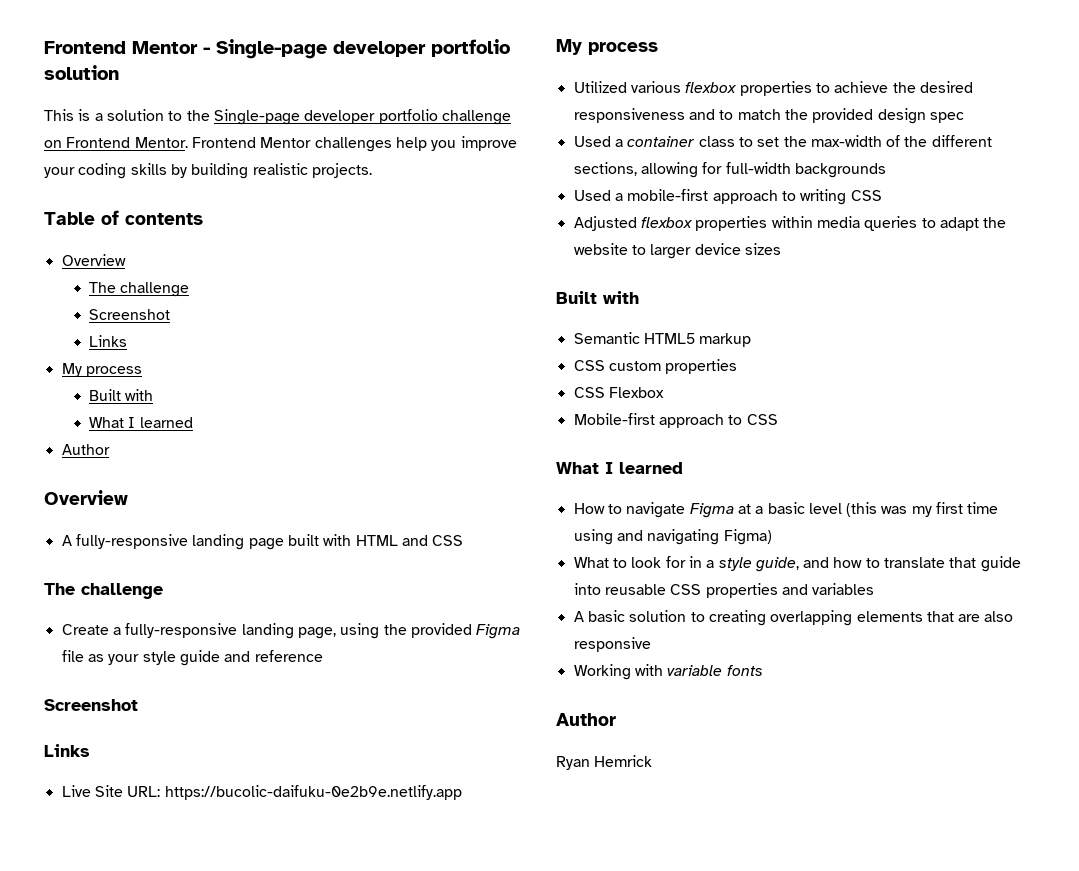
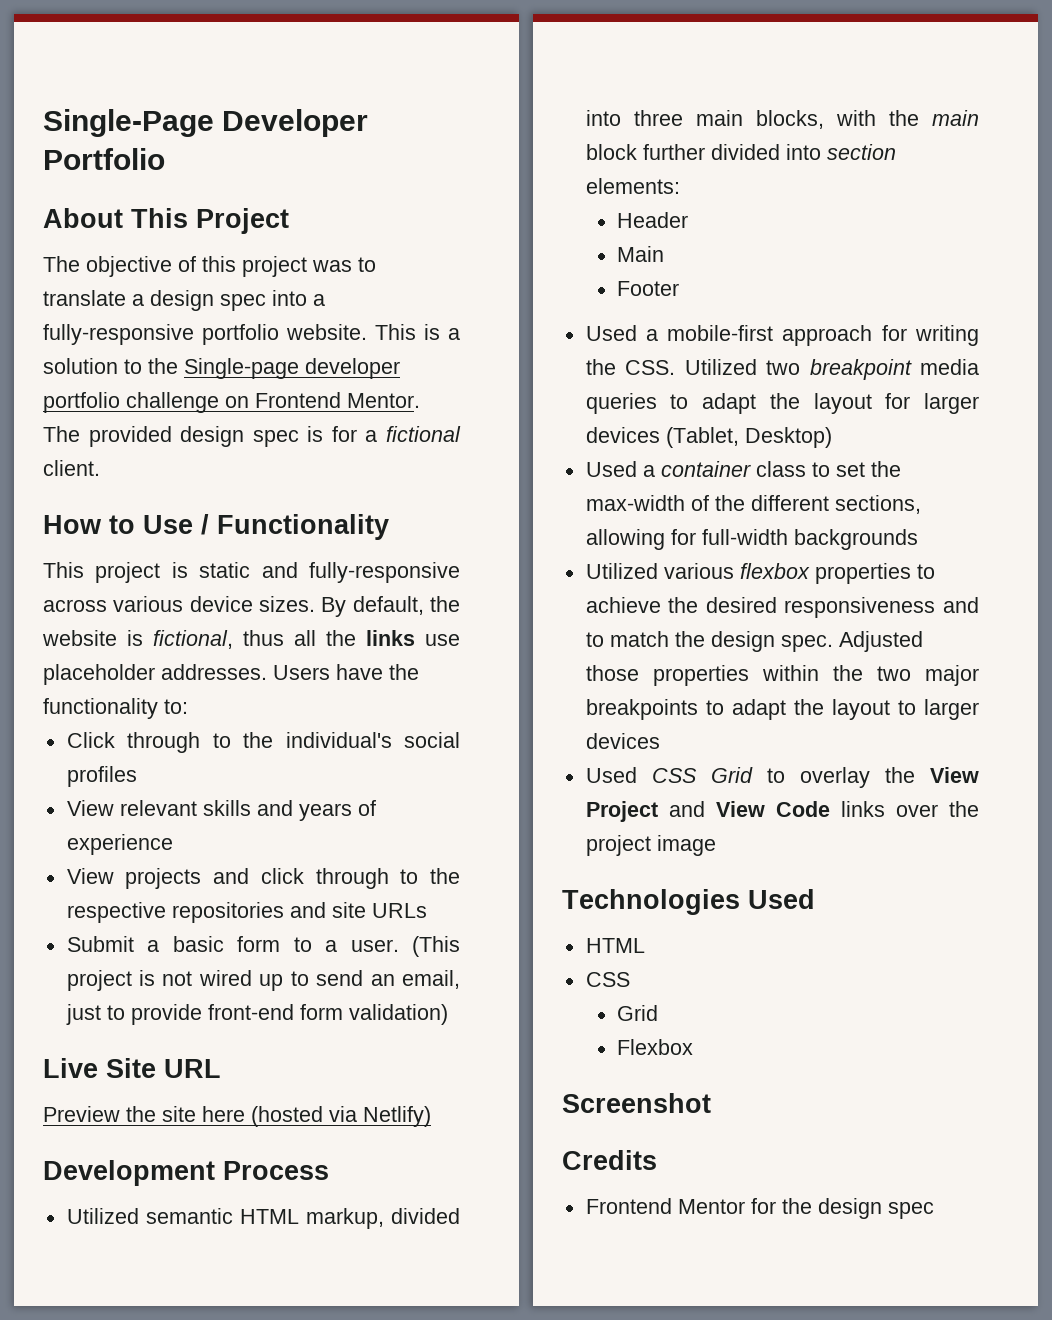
- Frontend Mentor - Single-page developer portfolio solution
- This is a solution to the Single-page developer portfolio challenge on Frontend Mentor.
+ Single-Page Developer Portfolio
+ About This Project
+ The objective of this project was to translate a design spec into a fully-responsive portfolio website. This is a solution to the Single-page developer portfolio challenge on Frontend Mentor.
- Frontend Mentor challenges help you improve your coding skills by building realistic projects.
- Table of contents
- Overview
- The challenge
- Screenshot
- Links
- My process
- Built with
- What I learned
- Author
- Overview
- A fully-responsive landing page built with HTML and CSS
- The challenge
- Create a fully-responsive landing page, using the provided Figma file as your style guide and reference
- Screenshot
- Links
- Live Site URL: https://bucolic-daifuku-0e2b9e.netlify.app
- My process
- Utilized various flexbox properties to achieve the desired responsiveness and to match the provided design spec
+ The provided design spec is for a fictional client.
+ How to Use / Functionality
+ This project is static and fully-responsive across various device sizes. By default, the website is fictional, thus all the links use placeholder addresses. Users have the functionality to:
+ Click through to the individual's social profiles
+ View relevant skills and years of experience
+ View projects and click through to the respective repositories and site URLs
+ Submit a basic form to a user. (This project is not wired up to send an email, just to provide front-end form validation)
+ Live Site URL
+ Preview the site here (hosted via Netlify)
+ Development Process
+ Utilized semantic HTML markup, divided into three main blocks, with the main block further divided into section elements:
+ Header
+ Main
+ Footer
+ Used a mobile-first approach for writing the CSS. Utilized two breakpoint media queries to adapt the layout for larger devices (Tablet, Desktop)
- Used a mobile-first approach to writing CSS
- Adjusted flexbox properties within media queries to adapt the website to larger device sizes
- Built with
- Semantic HTML5 markup
- CSS custom properties
- CSS Flexbox
- Mobile-first approach to CSS
- What I learned
- How to navigate Figma at a basic level (this was my first time using and navigating Figma)
- What to look for in a style guide, and how to translate that guide into reusable CSS properties and variables
- A basic solution to creating overlapping elements that are also responsive
- Working with variable fonts
- Author
- Ryan Hemrick
+ Utilized various flexbox properties to achieve the desired responsiveness and to match the design spec. Adjusted those properties within the two major breakpoints to adapt the layout to larger devices
+ Used CSS Grid to overlay the View Project and View Code links over the project image
+ Technologies Used
+ HTML
+ CSS
+ Grid
+ Flexbox
+ Screenshot
+ Credits
+ Frontend Mentor for the design spec

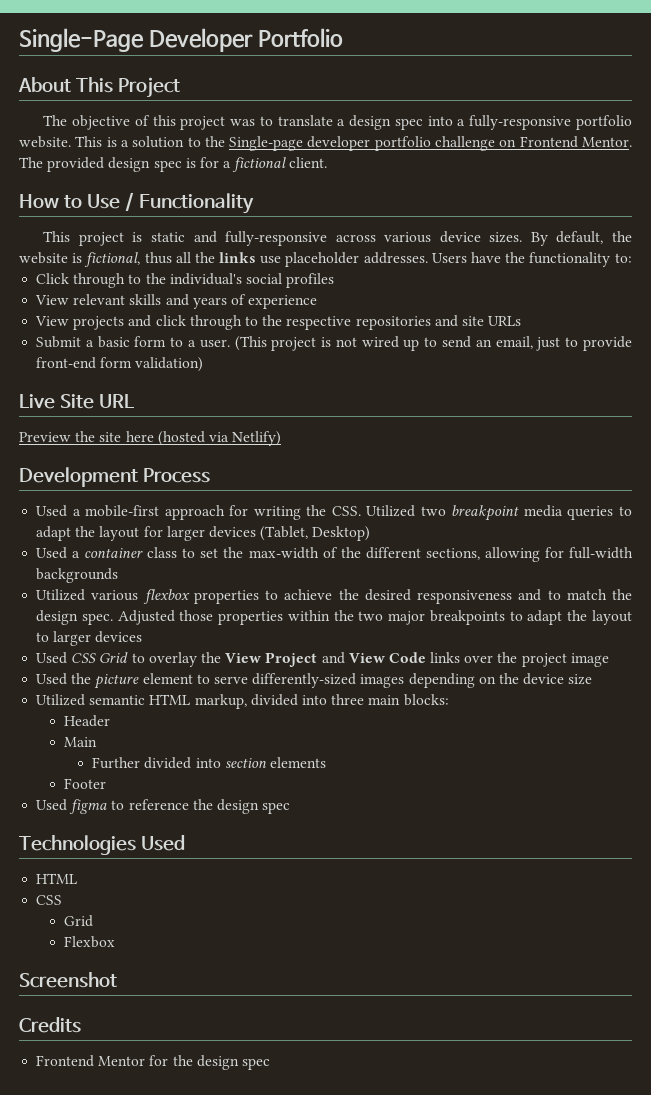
- Utilized semantic HTML markup, divided into three main blocks, with the main block further divided into section elements:
- Header
- Main
- Footer
+ Used the picture element to serve differently-sized images depending on the device size
+ Utilized semantic HTML markup, divided into three main blocks:
+ Header
+ Main
+ Further divided into section elements
+ Footer
+ Used figma to reference the design spec

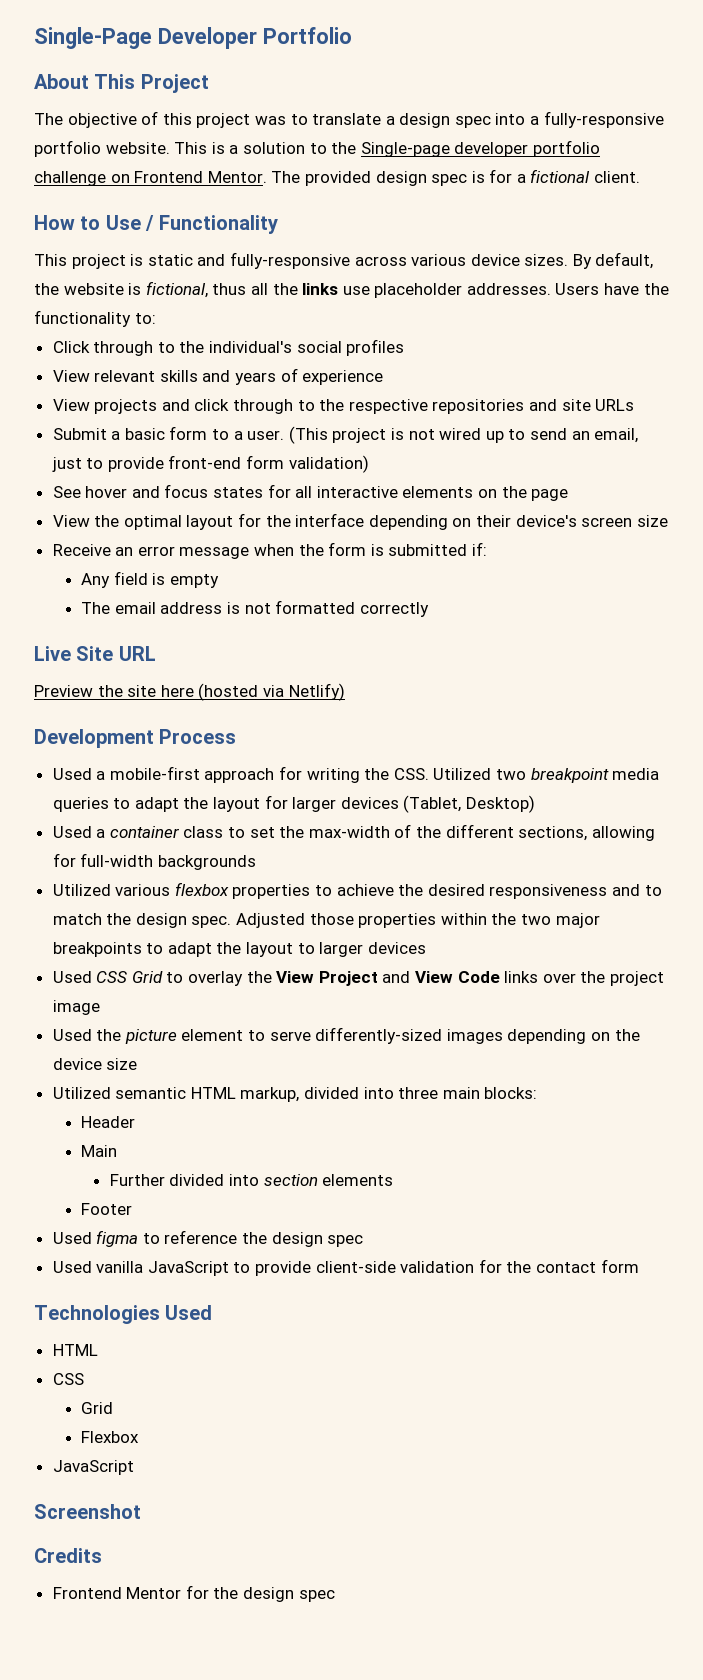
+ See hover and focus states for all interactive elements on the page
+ View the optimal layout for the interface depending on their device's screen size
+ Receive an error message when the form is submitted if:
+ Any field is empty
+ The email address is not formatted correctly
+ Used vanilla JavaScript to provide client-side validation for the contact form
  Flexbox
+ JavaScript

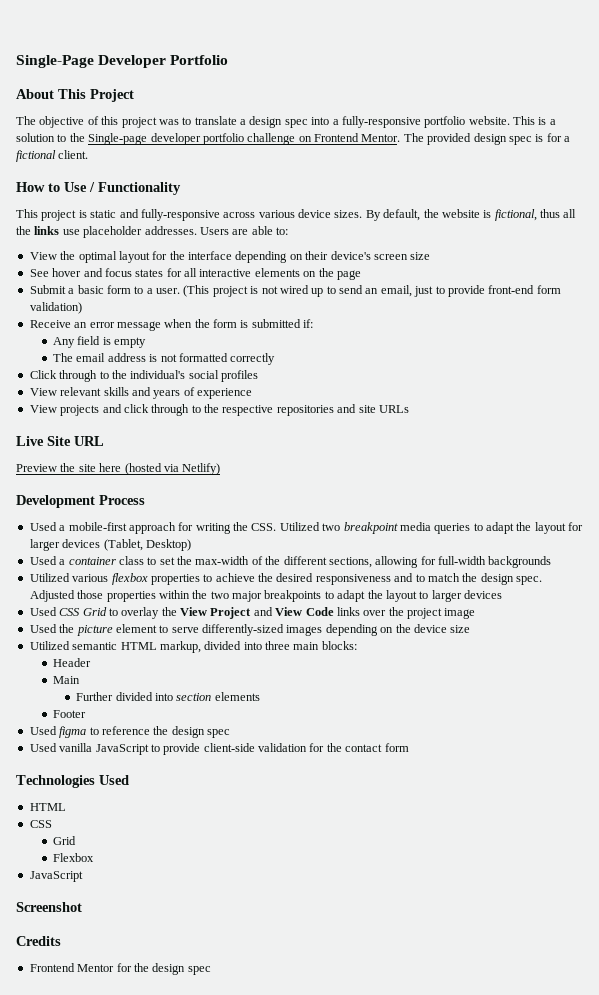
- Users have the functionality to:
+ Users are able to:
+ View the optimal layout for the interface depending on their device's screen size
+ See hover and focus states for all interactive elements on the page
+ Submit a basic form to a user. (This project is not wired up to send an email, just to provide front-end form validation)
+ Receive an error message when the form is submitted if:
+ Any field is empty
+ The email address is not formatted correctly
- Submit a basic form to a user. (This project is not wired up to send an email, just to provide front-end form validation)
- See hover and focus states for all interactive elements on the page
- View the optimal layout for the interface depending on their device's screen size
- Receive an error message when the form is submitted if:
- Any field is empty
- The email address is not formatted correctly

